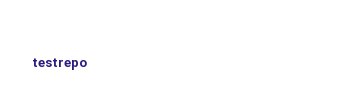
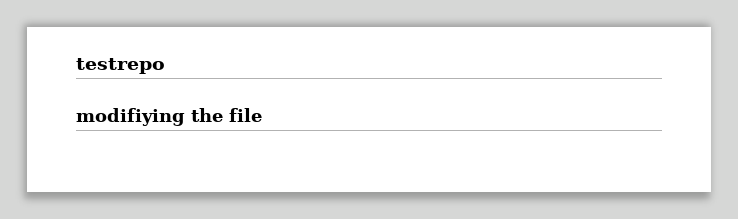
+ modifiying the file

